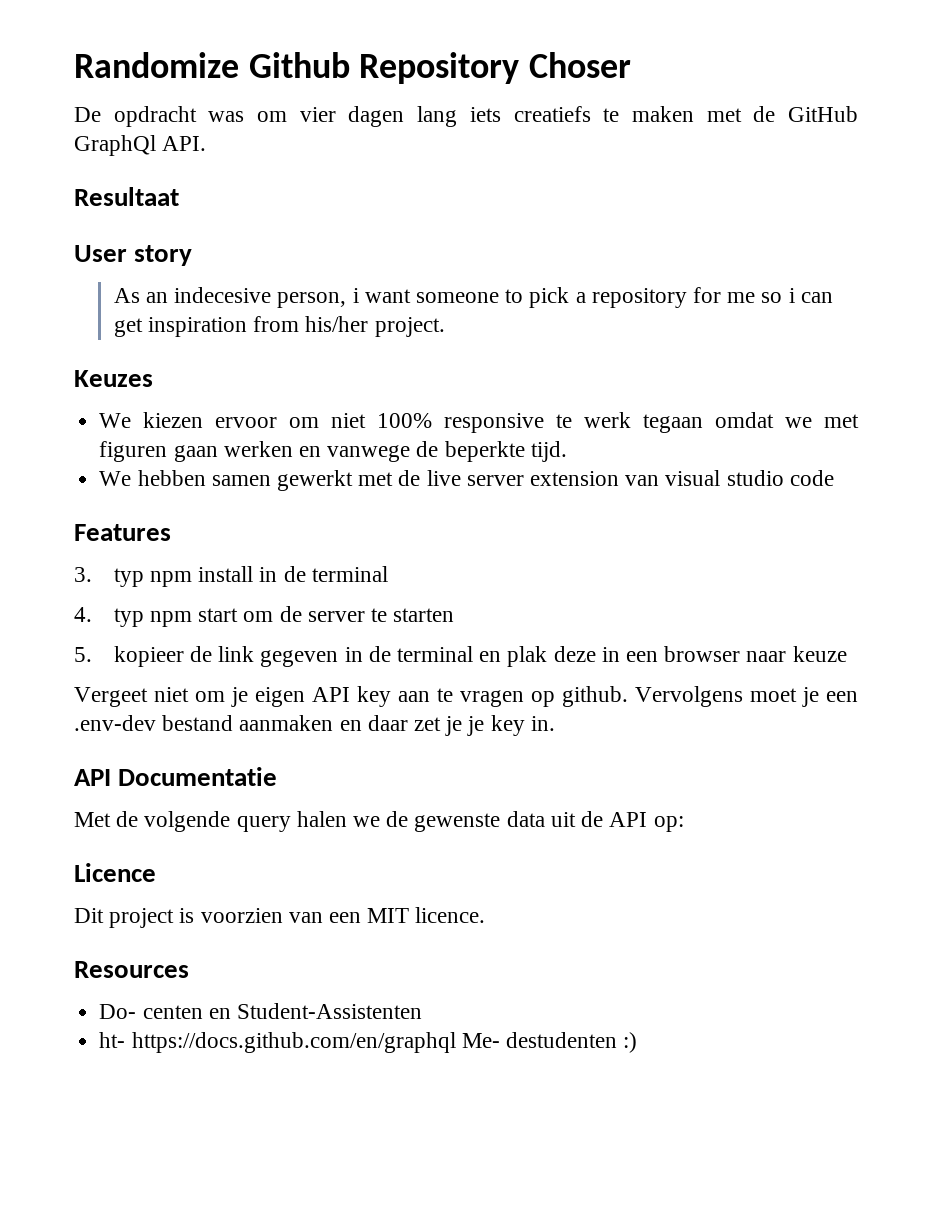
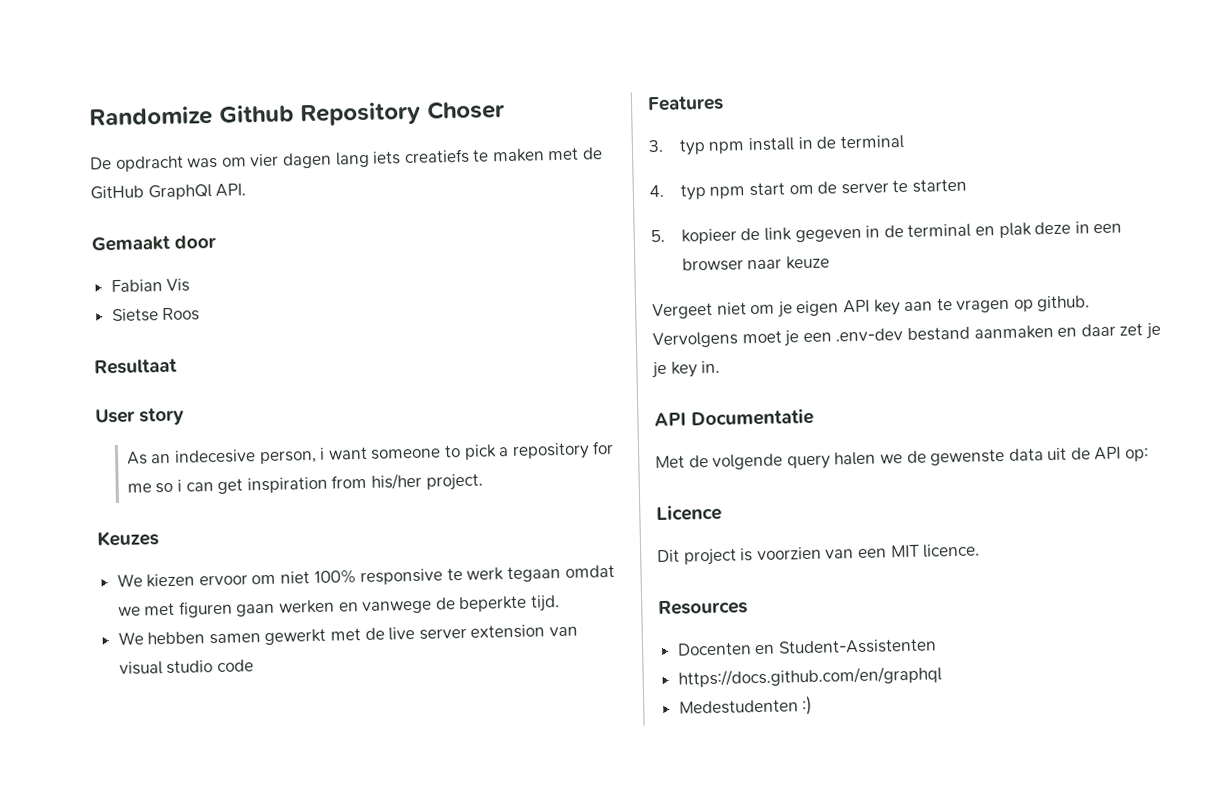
+ Gemaakt door
+ Fabian Vis
+ Sietse Roos
- Do- centen en Student-Assistenten
+ Docenten en Student-Assistenten
- ht- https://docs.github.com/en/graphql Me- destudenten :)
+ https://docs.github.com/en/graphql
+ Medestudenten :)

